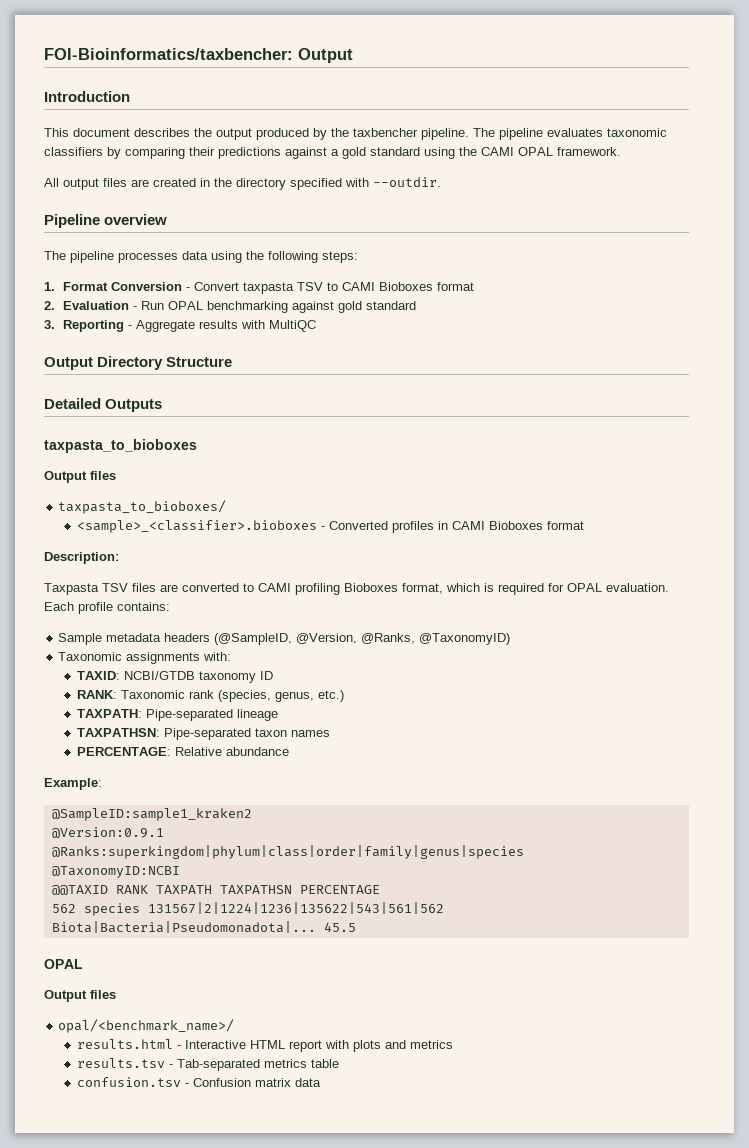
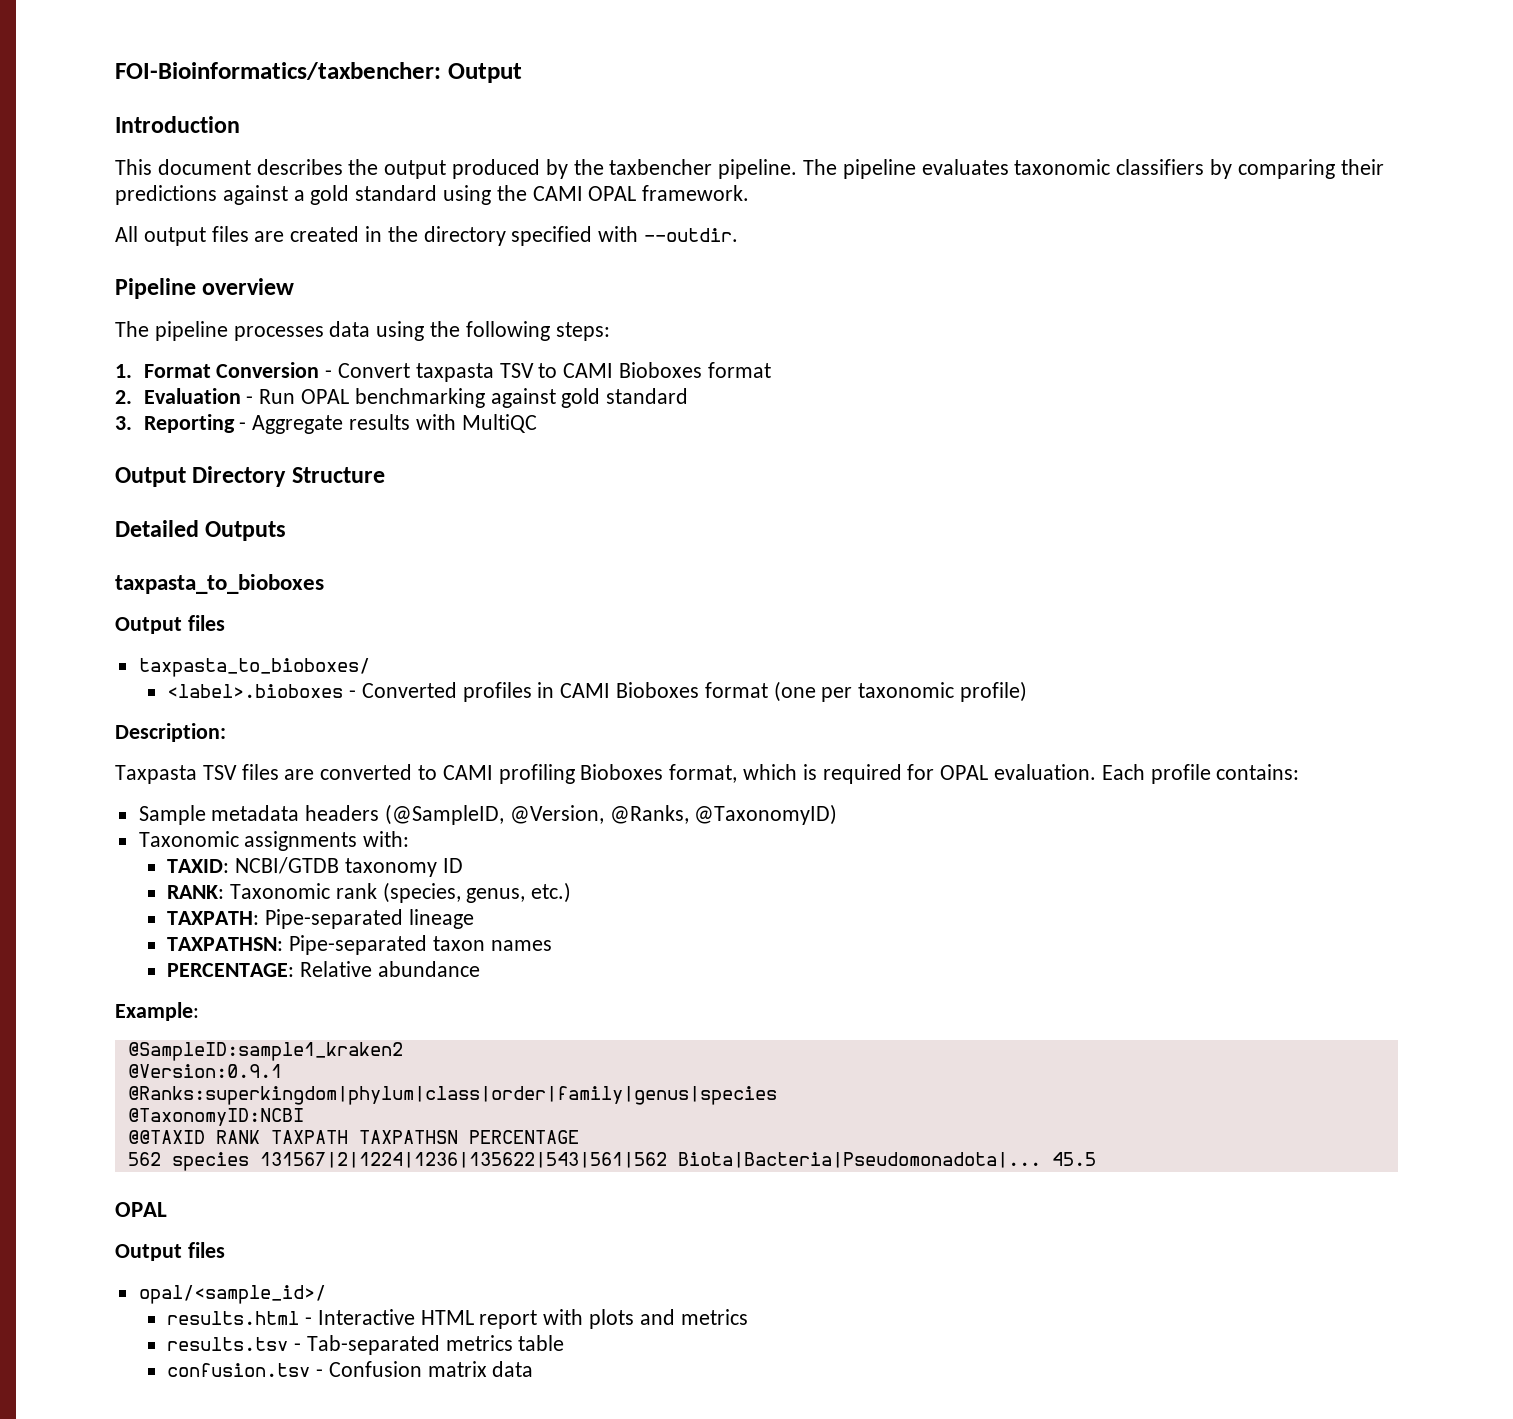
- <sample>_<classifier>.bioboxes - Converted profiles in CAMI Bioboxes format
+ <label>.bioboxes - Converted profiles in CAMI Bioboxes format (one per taxonomic profile)
- opal/<benchmark_name>/
+ opal/<sample_id>/

